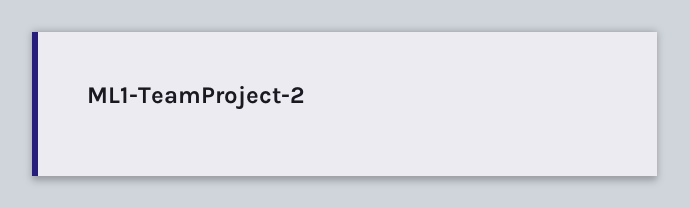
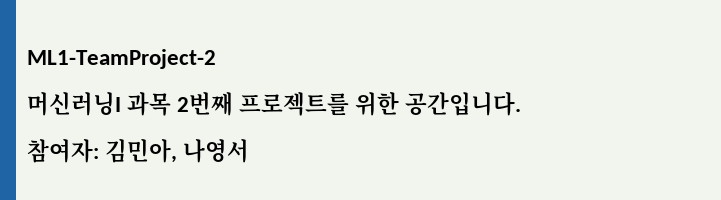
+ 머신러닝I 과목 2번째 프로젝트를 위한 공간입니다.
+ 참여자: 김민아, 나영서

